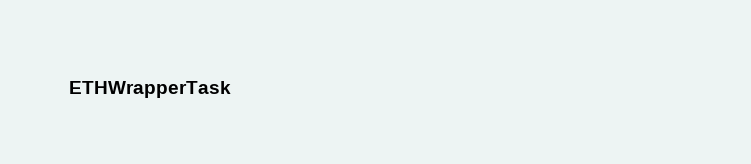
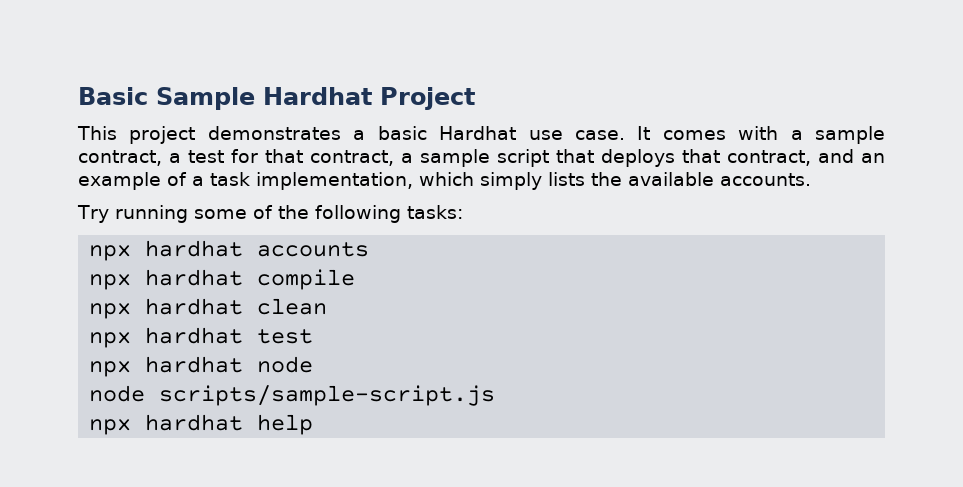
- ETHWrapperTask
+ Basic Sample Hardhat Project
+ This project demonstrates a basic Hardhat use case. It comes with a sample contract, a test for that contract, a sample script that deploys that contract, and an example of a task implementation, which simply lists the available accounts.
+ Try running some of the following tasks:
+ npx hardhat accounts
+ npx hardhat compile
+ npx hardhat clean
+ npx hardhat test
+ npx hardhat node
+ node scripts/sample-script.js
+ npx hardhat help

